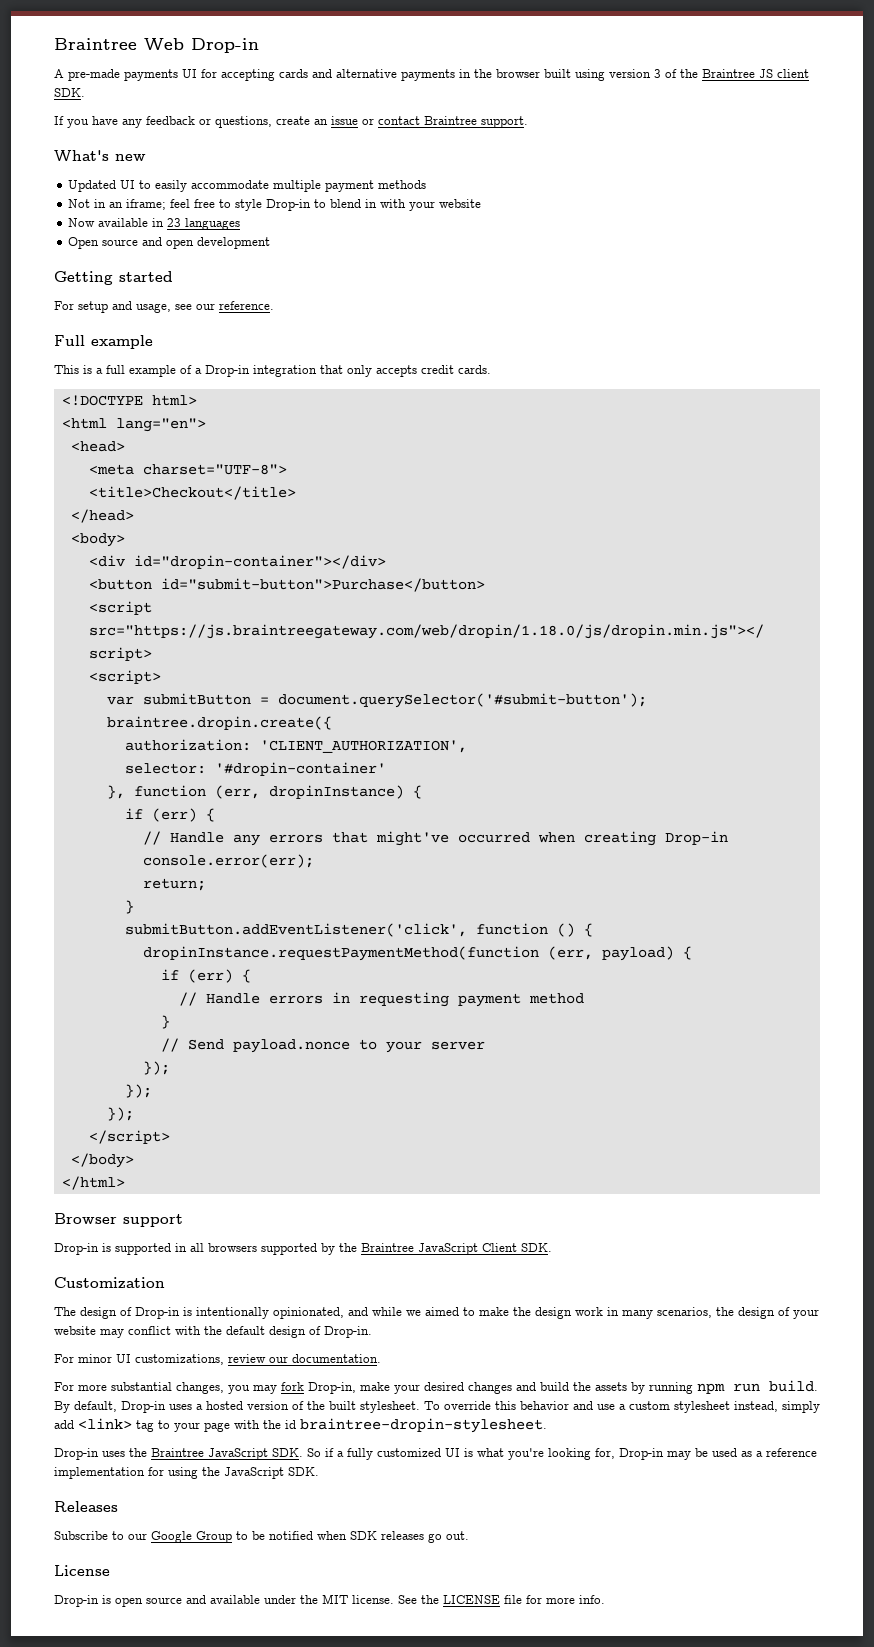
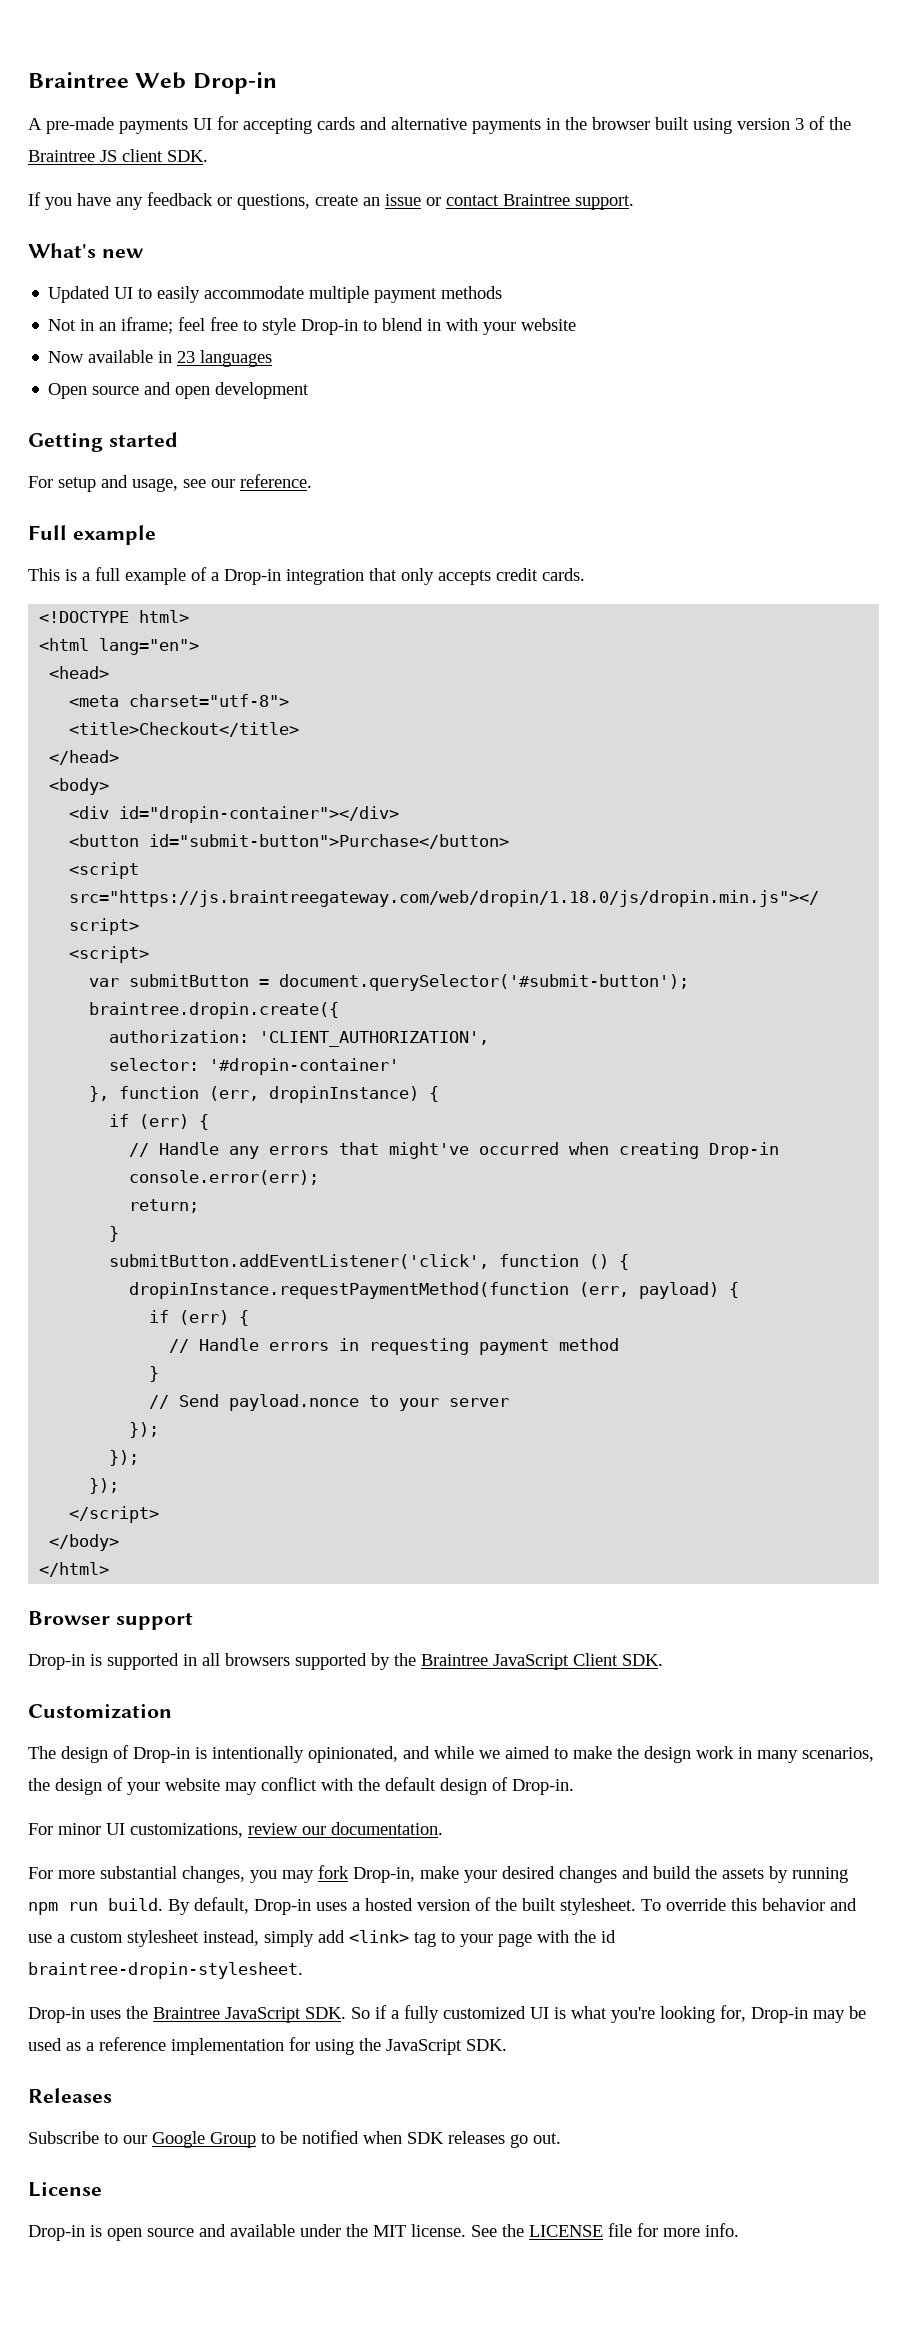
- <meta charset="UTF-8">
+ <meta charset="utf-8">

